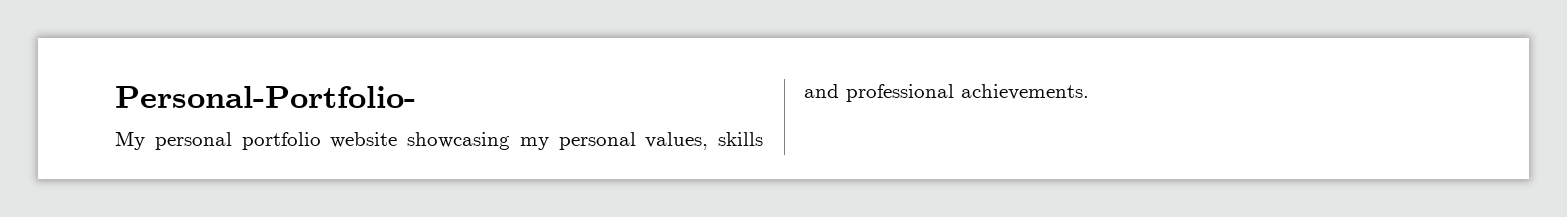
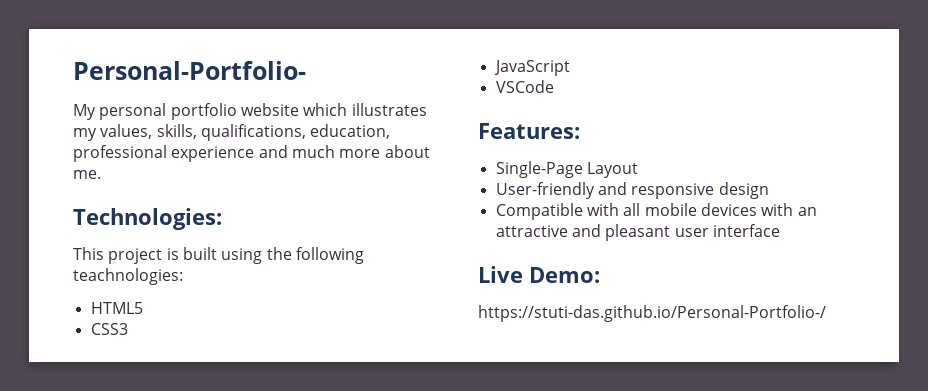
- My personal portfolio website showcasing my personal values, skills and professional achievements.
+ My personal portfolio website which illustrates my values, skills, qualifications, education, professional experience and much more about me.
+ Technologies:
+ This project is built using the following teachnologies:
+ HTML5
+ CSS3
+ JavaScript
+ VSCode
+ Features:
+ Single-Page Layout
+ User-friendly and responsive design
+ Compatible with all mobile devices with an attractive and pleasant user interface
+ Live Demo:
+ https://stuti-das.github.io/Personal-Portfolio-/

